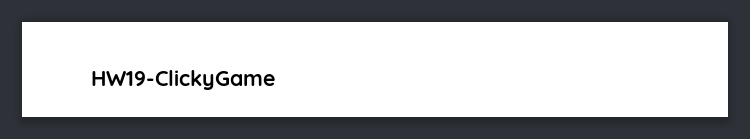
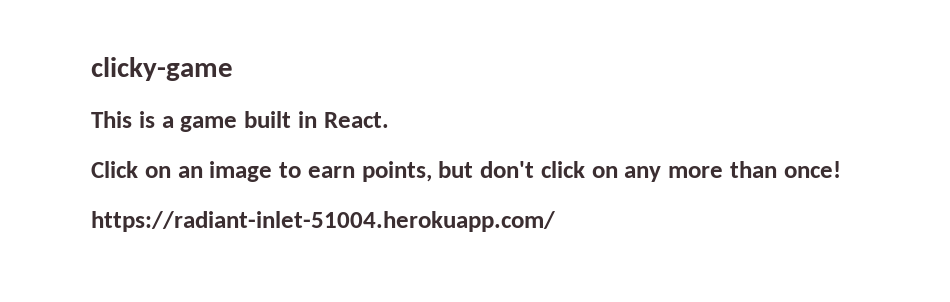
- HW19-ClickyGame
+ clicky-game
+ This is a game built in React.
+ Click on an image to earn points, but don't click on any more than once!
+ https://radiant-inlet-51004.herokuapp.com/

